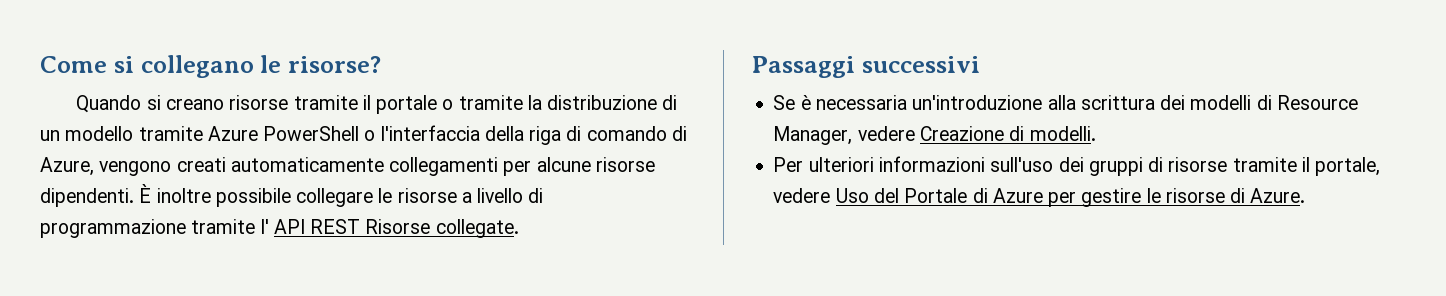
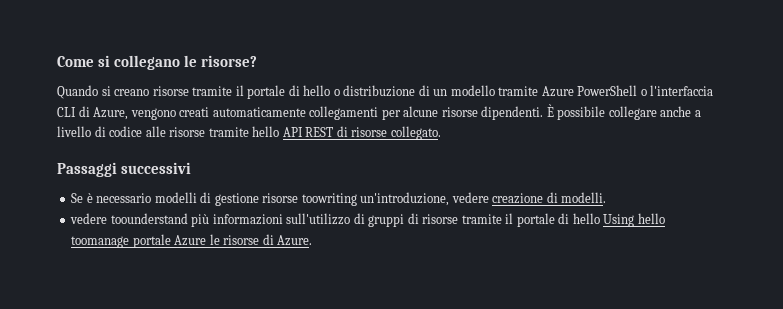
- Quando si creano risorse tramite il portale o tramite la distribuzione di un modello tramite Azure PowerShell o l'interfaccia della riga di comando di Azure, vengono creati automaticamente collegamenti per alcune risorse dipendenti.
+ Quando si creano risorse tramite il portale di hello o distribuzione di un modello tramite Azure PowerShell o l'interfaccia CLI di Azure, vengono creati automaticamente collegamenti per alcune risorse dipendenti.
- È inoltre possibile collegare le risorse a livello di programmazione tramite l' API REST Risorse collegate.
+ È possibile collegare anche a livello di codice alle risorse tramite hello API REST di risorse collegato.
  Passaggi successivi
- Se è necessaria un'introduzione alla scrittura dei modelli di Resource Manager, vedere Creazione di modelli.
- Per ulteriori informazioni sull'uso dei gruppi di risorse tramite il portale, vedere Uso del Portale di Azure per gestire le risorse di Azure.
+ Se è necessario modelli di gestione risorse toowriting un'introduzione, vedere creazione di modelli.
+ vedere toounderstand più informazioni sull'utilizzo di gruppi di risorse tramite il portale di hello Using hello toomanage portale Azure le risorse di Azure.

